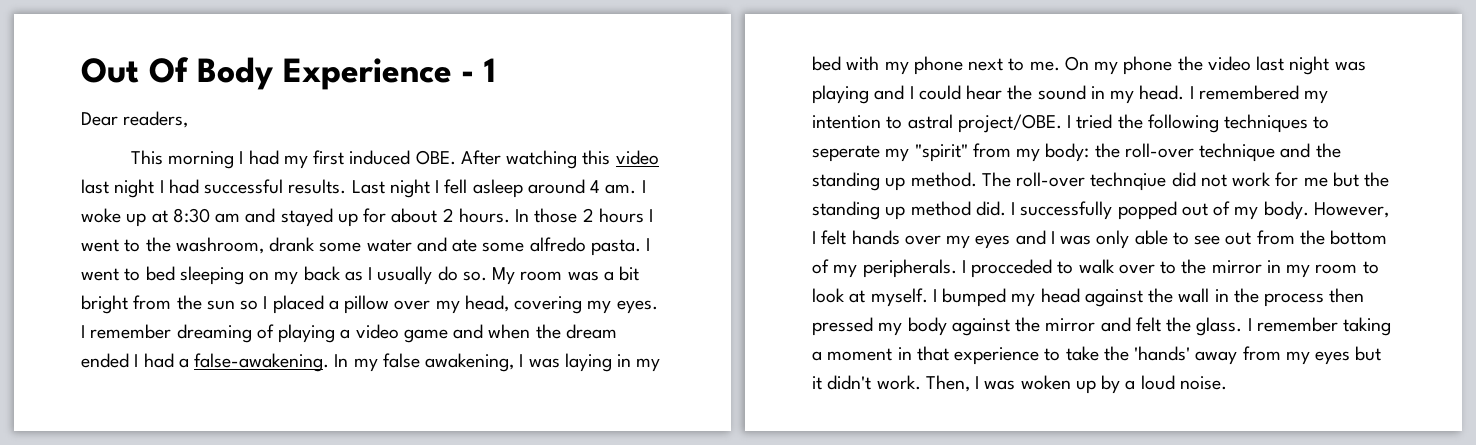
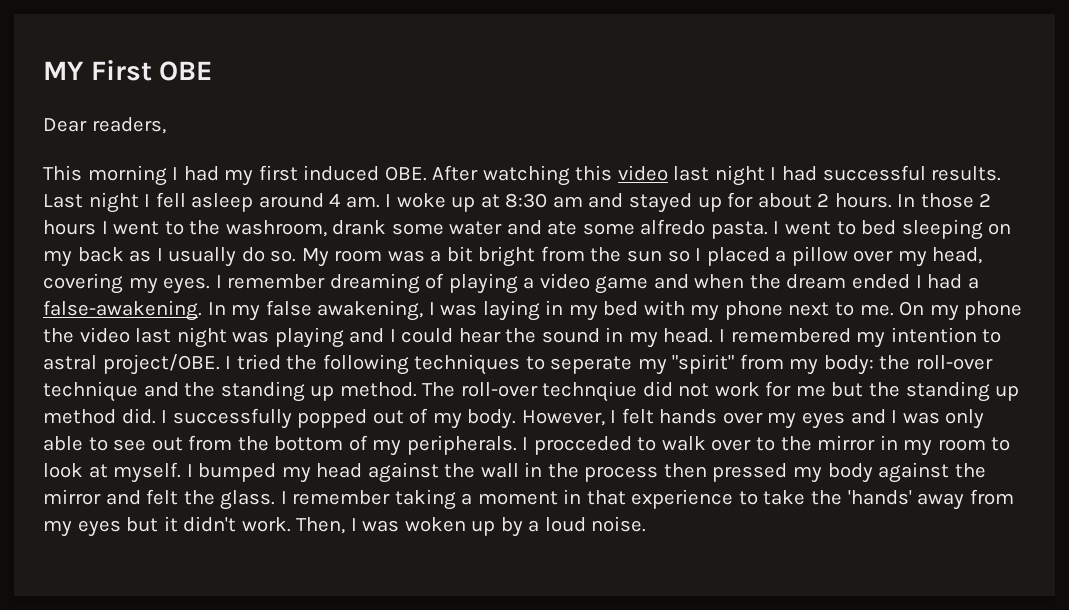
- Out Of Body Experience - 1
+ MY First OBE

